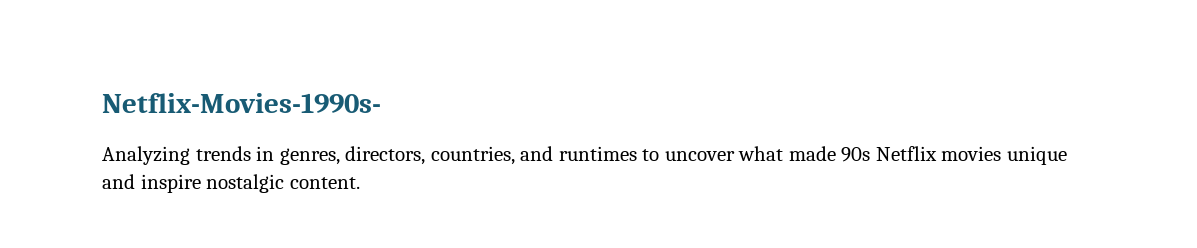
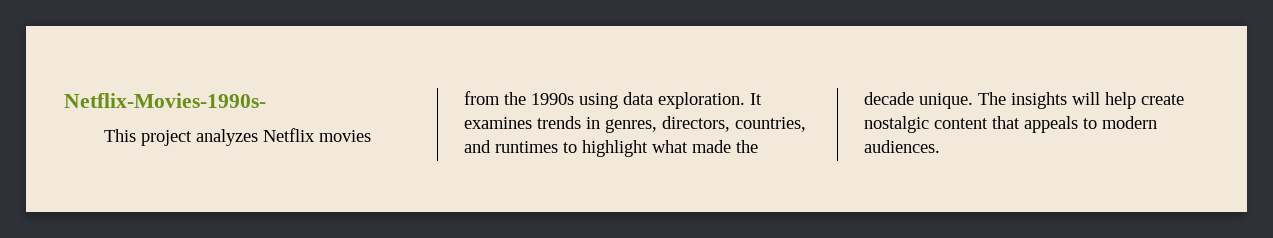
- Analyzing trends in genres, directors, countries, and runtimes to uncover what made 90s Netflix movies unique and inspire nostalgic content.
+ This project analyzes Netflix movies from the 1990s using data exploration. It examines trends in genres, directors, countries, and runtimes to highlight what made the decade unique. The insights will help create nostalgic content that appeals to modern audiences.

